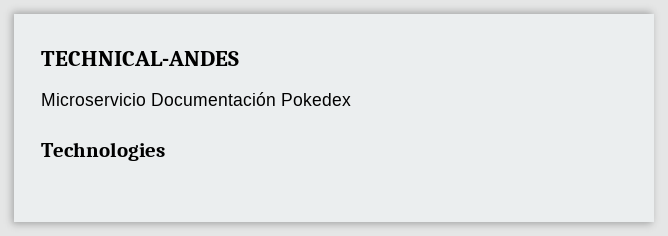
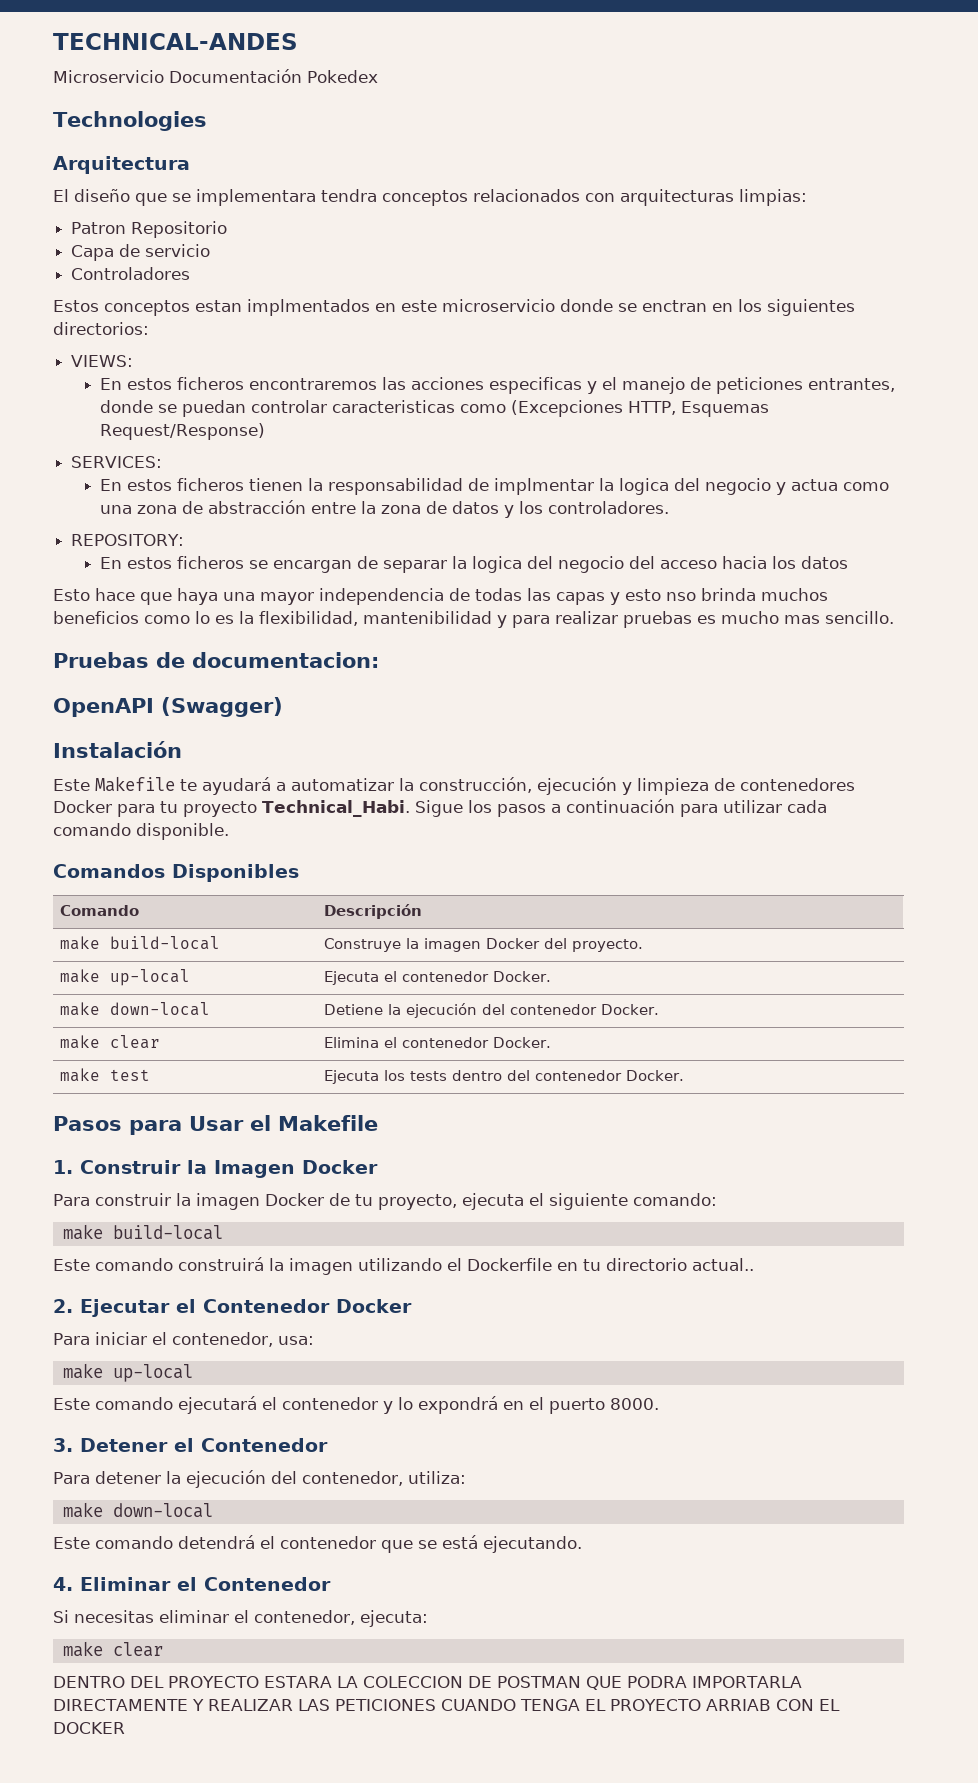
+ Arquitectura
+ El diseño que se implementara tendra conceptos relacionados con arquitecturas limpias:
+ Patron Repositorio
+ Capa de servicio
+ Controladores
+ Estos conceptos estan implmentados en este microservicio donde se enctran en los siguientes directorios:
+ VIEWS:
+ En estos ficheros encontraremos las acciones especificas y el manejo de peticiones entrantes, donde se puedan controlar caracteristicas como (Excepciones HTTP, Esquemas Request/Response)
+ SERVICES:
+ En estos ficheros tienen la responsabilidad de implmentar la logica del negocio y actua como una zona de abstracción entre la zona de datos y los controladores.
+ REPOSITORY:
+ En estos ficheros se encargan de separar la logica del negocio del acceso hacia los datos
+ Esto hace que haya una mayor independencia de todas las capas y esto nso brinda muchos beneficios como lo es la flexibilidad, mantenibilidad y para realizar pruebas es mucho mas sencillo.
+ Pruebas de documentacion:
+ OpenAPI (Swagger)
+ Instalación
+ Este Makefile te ayudará a automatizar la construcción, ejecución y limpieza de contenedores Docker para tu proyecto Technical_Habi. Sigue los pasos a continuación para utilizar cada comando disponible.
+ Comandos Disponibles
+ Comando | Descripción
+ make build-local | Construye la imagen Docker del proyecto.
+ make up-local | Ejecuta el contenedor Docker.
+ make down-local | Detiene la ejecución del contenedor Docker.
+ make clear | Elimina el contenedor Docker.
+ make test | Ejecuta los tests dentro del contenedor Docker.
+ Pasos para Usar el Makefile
+ 1. Construir la Imagen Docker
+ Para construir la imagen Docker de tu proyecto, ejecuta el siguiente comando:
+ make build-local
+ Este comando construirá la imagen utilizando el Dockerfile en tu directorio actual..
+ 2. Ejecutar el Contenedor Docker
+ Para iniciar el contenedor, usa:
+ make up-local
+ Este comando ejecutará el contenedor y lo expondrá en el puerto 8000.
+ 3. Detener el Contenedor
+ Para detener la ejecución del contenedor, utiliza:
+ make down-local
+ Este comando detendrá el contenedor que se está ejecutando.
+ 4. Eliminar el Contenedor
+ Si necesitas eliminar el contenedor, ejecuta:
+ make clear
+ DENTRO DEL PROYECTO ESTARA LA COLECCION DE POSTMAN QUE PODRA IMPORTARLA DIRECTAMENTE Y REALIZAR LAS PETICIONES CUANDO TENGA EL PROYECTO ARRIAB CON EL DOCKER

